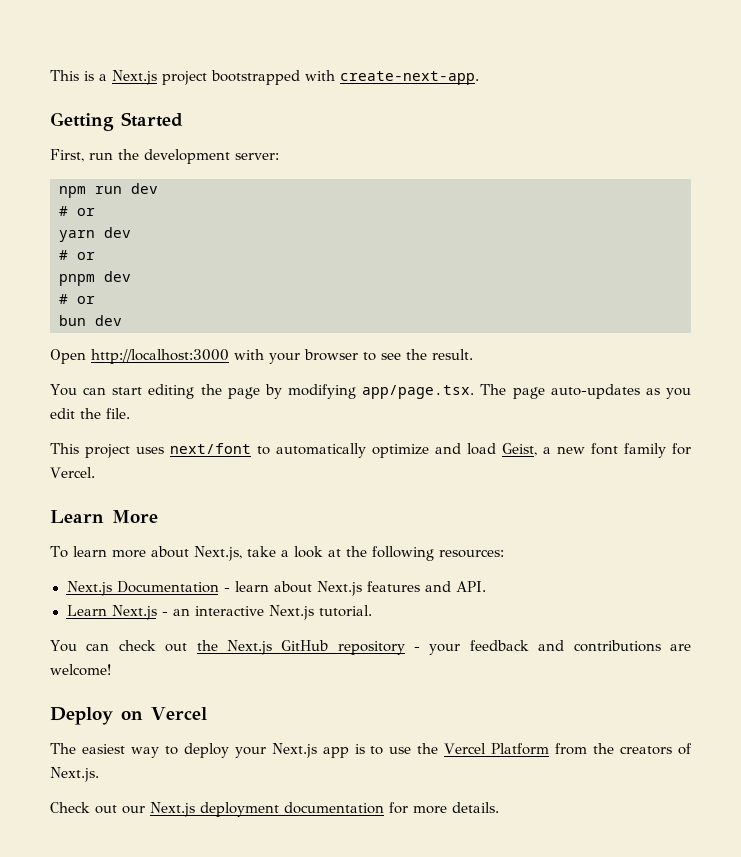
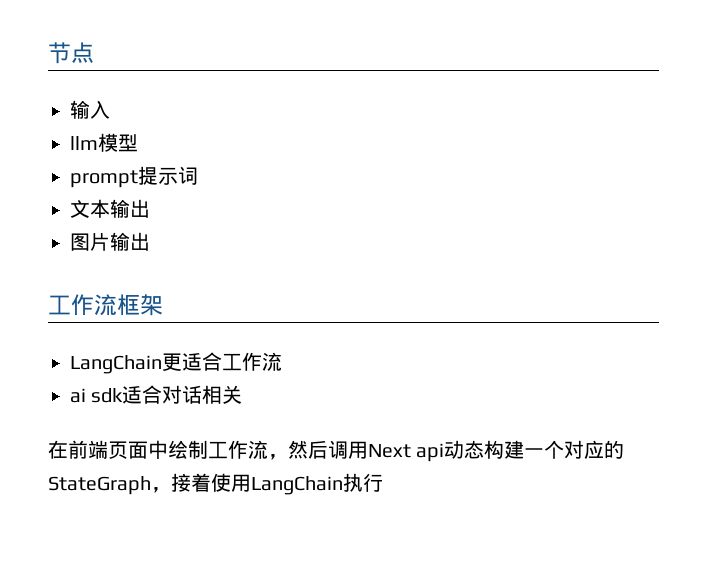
- This is a Next.js project bootstrapped with create-next-app.
- Getting Started
- First, run the development server:
- npm run dev
- # or
- yarn dev
- # or
- pnpm dev
- # or
- bun dev
- Open http://localhost:3000 with your browser to see the result.
- You can start editing the page by modifying app/page.tsx. The page auto-updates as you edit the file.
- This project uses next/font to automatically optimize and load Geist, a new font family for Vercel.
- Learn More
- To learn more about Next.js, take a look at the following resources:
- Next.js Documentation - learn about Next.js features and API.
- Learn Next.js - an interactive Next.js tutorial.
- You can check out the Next.js GitHub repository - your feedback and contributions are welcome!
- Deploy on Vercel
- The easiest way to deploy your Next.js app is to use the Vercel Platform from the creators of Next.js.
- Check out our Next.js deployment documentation for more details.
+ 节点
+ 输入
+ llm模型
+ prompt提示词
+ 文本输出
+ 图片输出
+ 工作流框架
+ LangChain更适合工作流
+ ai sdk适合对话相关
+ 在前端页面中绘制工作流，然后调用Next api动态构建一个对应的StateGraph，接着使用LangChain执行

